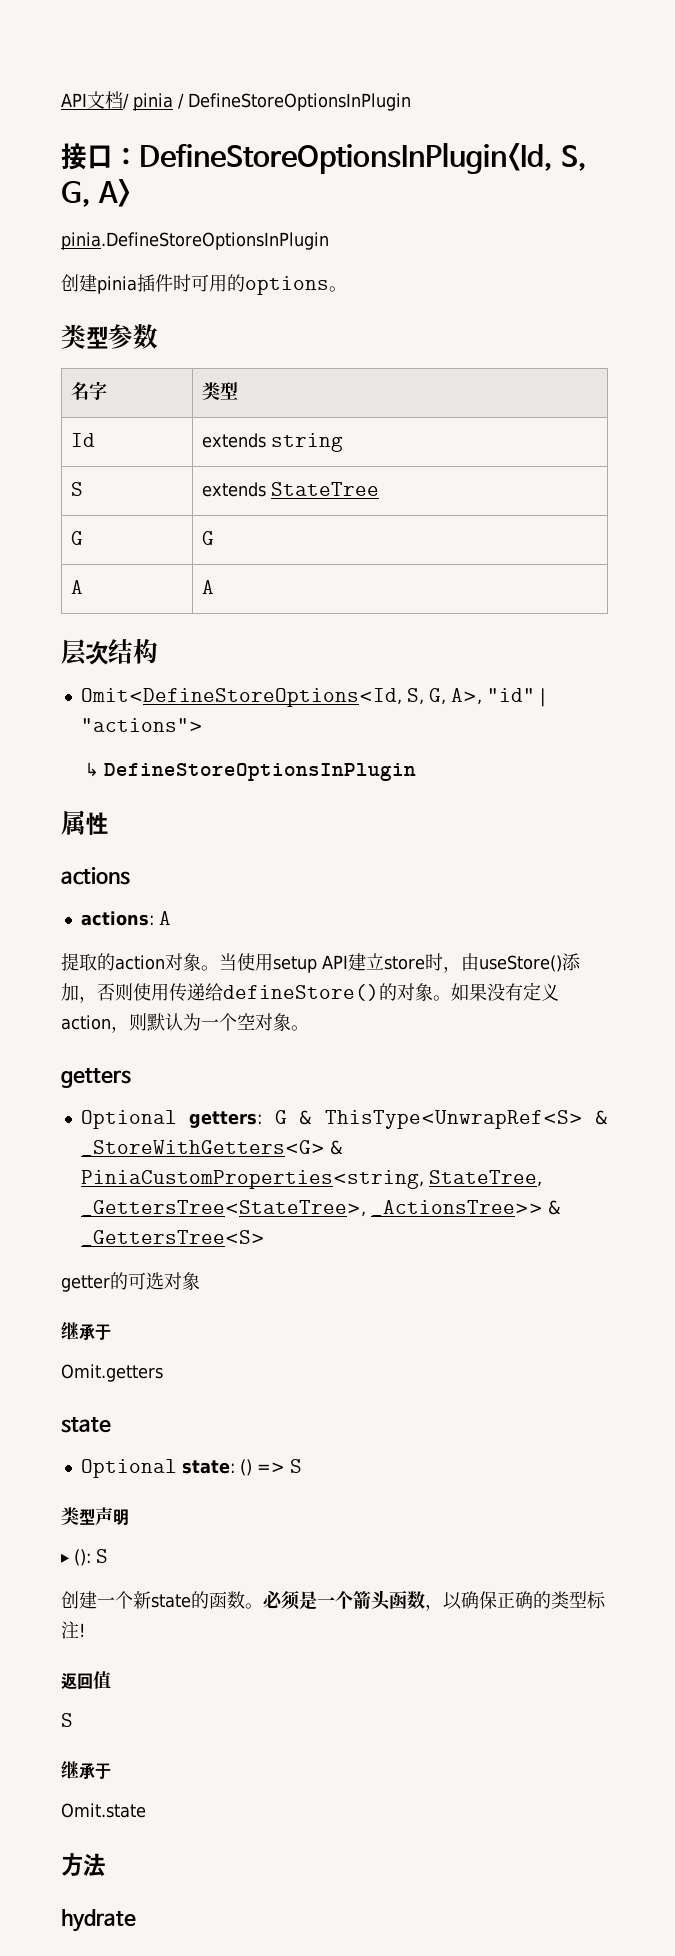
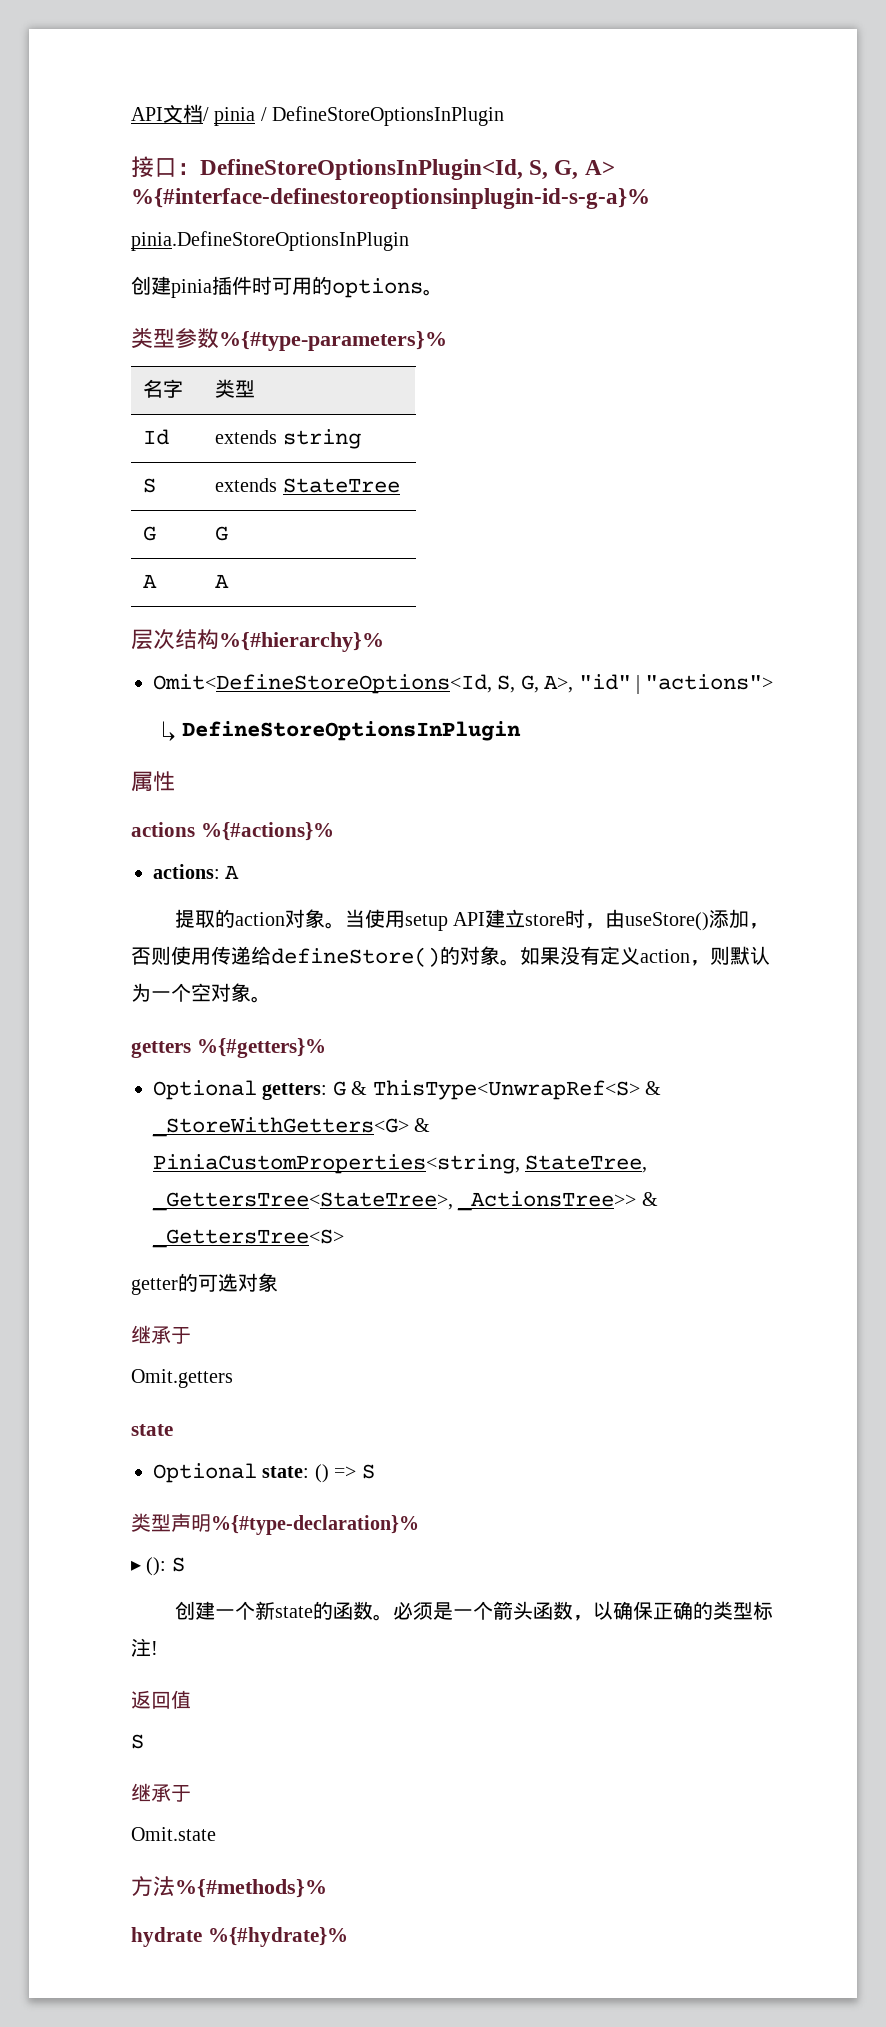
- 接口：DefineStoreOptionsInPlugin<Id, S, G, A>
+ 接口：DefineStoreOptionsInPlugin<Id, S, G, A> %{#interface-definestoreoptionsinplugin-id-s-g-a}%
- 类型参数
+ 类型参数%{#type-parameters}%
- 层次结构
+ 层次结构%{#hierarchy}%
- actions
+ actions %{#actions}%
- getters
+ getters %{#getters}%
- 类型声明
+ 类型声明%{#type-declaration}%
- 方法
+ 方法%{#methods}%
- hydrate
+ hydrate %{#hydrate}%

